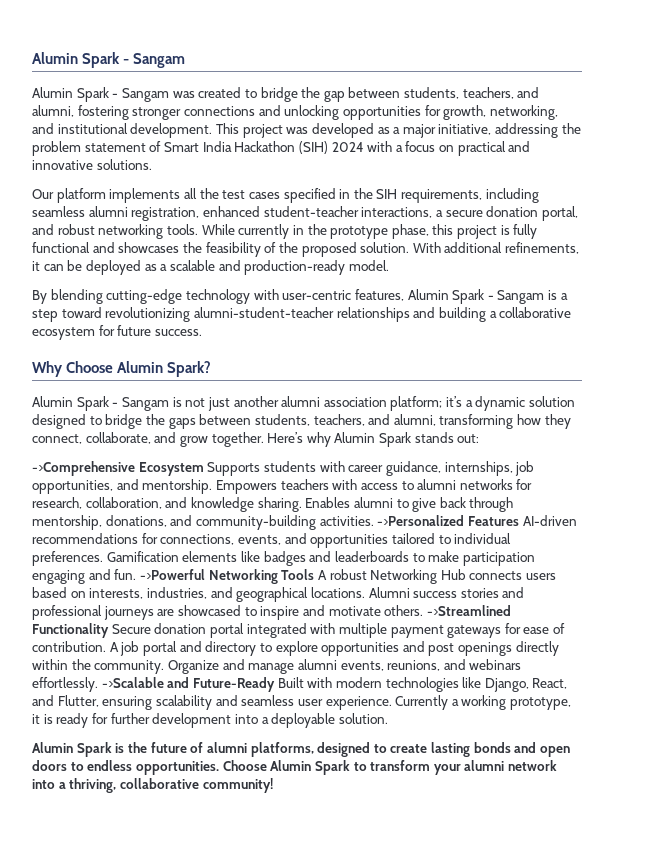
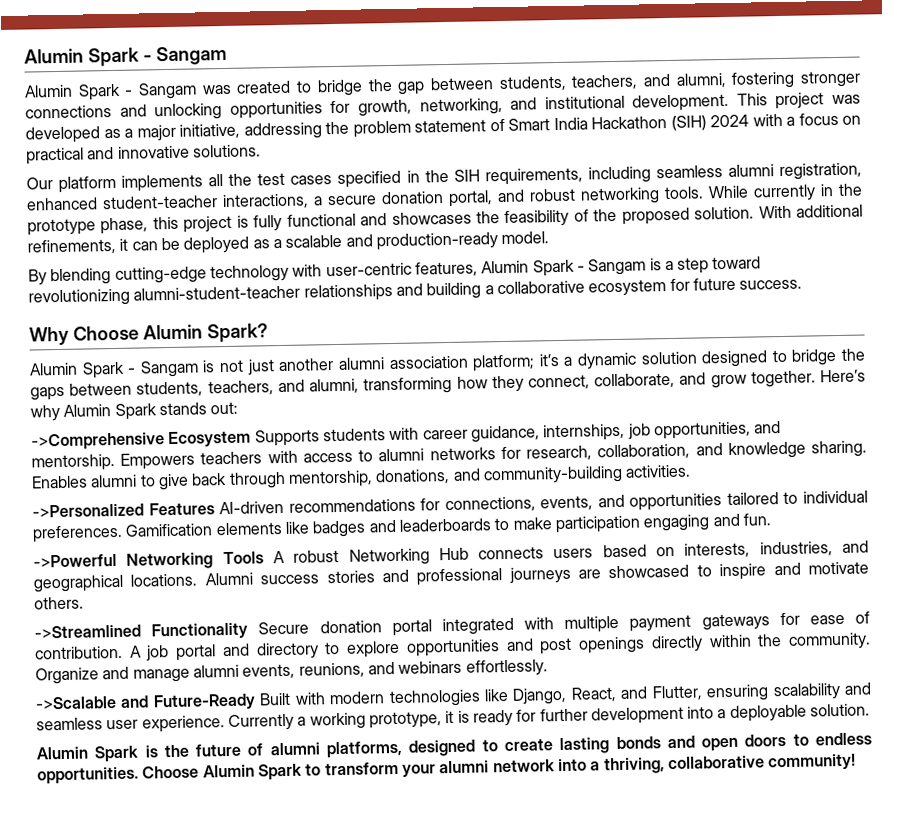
- Enables alumni to give back through mentorship, donations, and community-building activities. ->Personalized Features AI-driven recommendations for connections, events, and opportunities tailored to individual preferences.
+ Enables alumni to give back through mentorship, donations, and community-building activities.
+ ->Personalized Features AI-driven recommendations for connections, events, and opportunities tailored to individual preferences.
- Gamification elements like badges and leaderboards to make participation engaging and fun. ->Powerful Networking Tools A robust Networking Hub connects users based on interests, industries, and geographical locations.
+ Gamification elements like badges and leaderboards to make participation engaging and fun.
+ ->Powerful Networking Tools A robust Networking Hub connects users based on interests, industries, and geographical locations.
- Alumni success stories and professional journeys are showcased to inspire and motivate others. ->Streamlined Functionality Secure donation portal integrated with multiple payment gateways for ease of contribution.
+ Alumni success stories and professional journeys are showcased to inspire and motivate others.
+ ->Streamlined Functionality Secure donation portal integrated with multiple payment gateways for ease of contribution.
- Organize and manage alumni events, reunions, and webinars effortlessly. ->Scalable and Future-Ready Built with modern technologies like Django, React, and Flutter, ensuring scalability and seamless user experience.
+ Organize and manage alumni events, reunions, and webinars effortlessly.
+ ->Scalable and Future-Ready Built with modern technologies like Django, React, and Flutter, ensuring scalability and seamless user experience.

